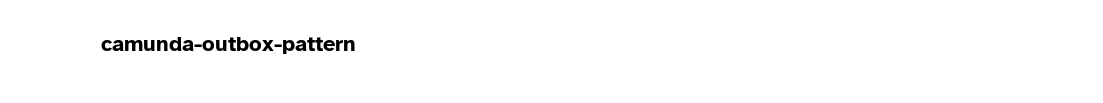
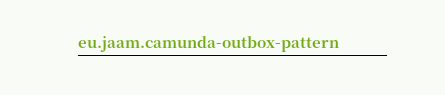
- camunda-outbox-pattern
+ eu.jaam.camunda-outbox-pattern

